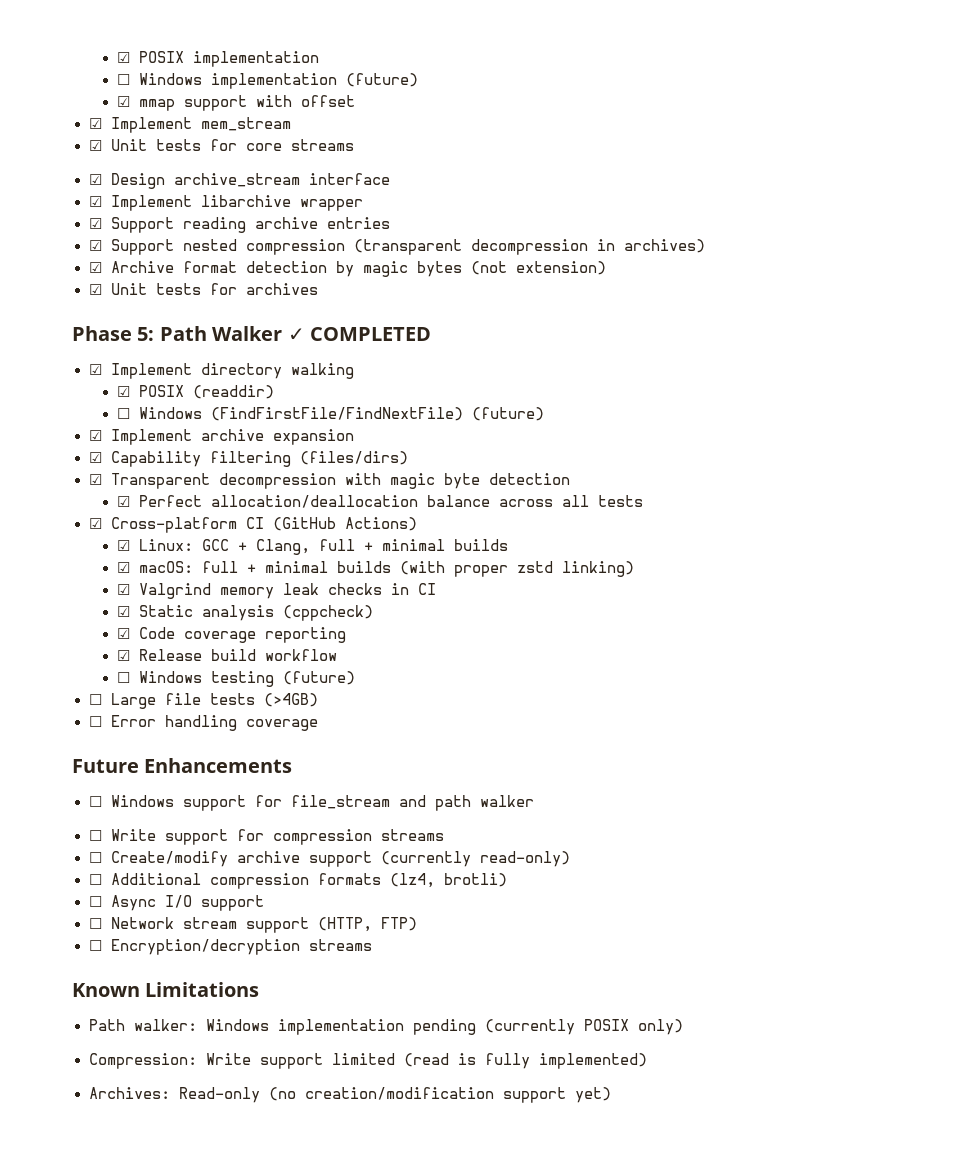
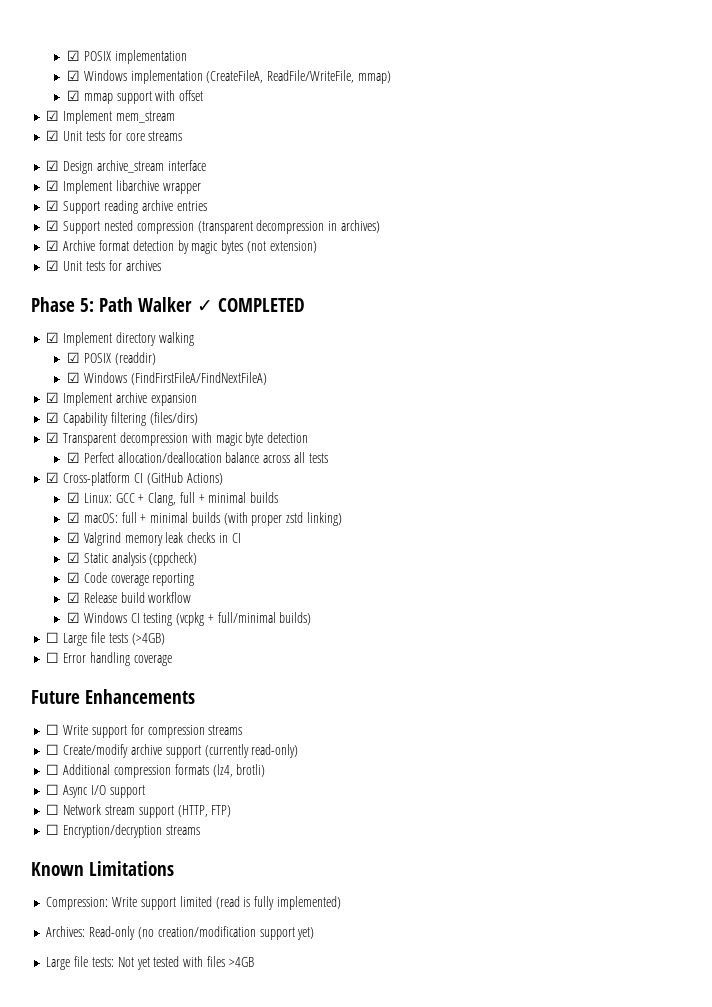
- ☐ Windows implementation (future)
+ ☑ Windows implementation (CreateFileA, ReadFile/WriteFile, mmap)
- ☐ Windows (FindFirstFile/FindNextFile) (future)
+ ☑ Windows (FindFirstFileA/FindNextFileA)
- ☐ Windows testing (future)
+ ☑ Windows CI testing (vcpkg + full/minimal builds)
- ☐ Windows support for file_stream and path walker
- Path walker: Windows implementation pending (currently POSIX only)
+ Large file tests: Not yet tested with files >4GB

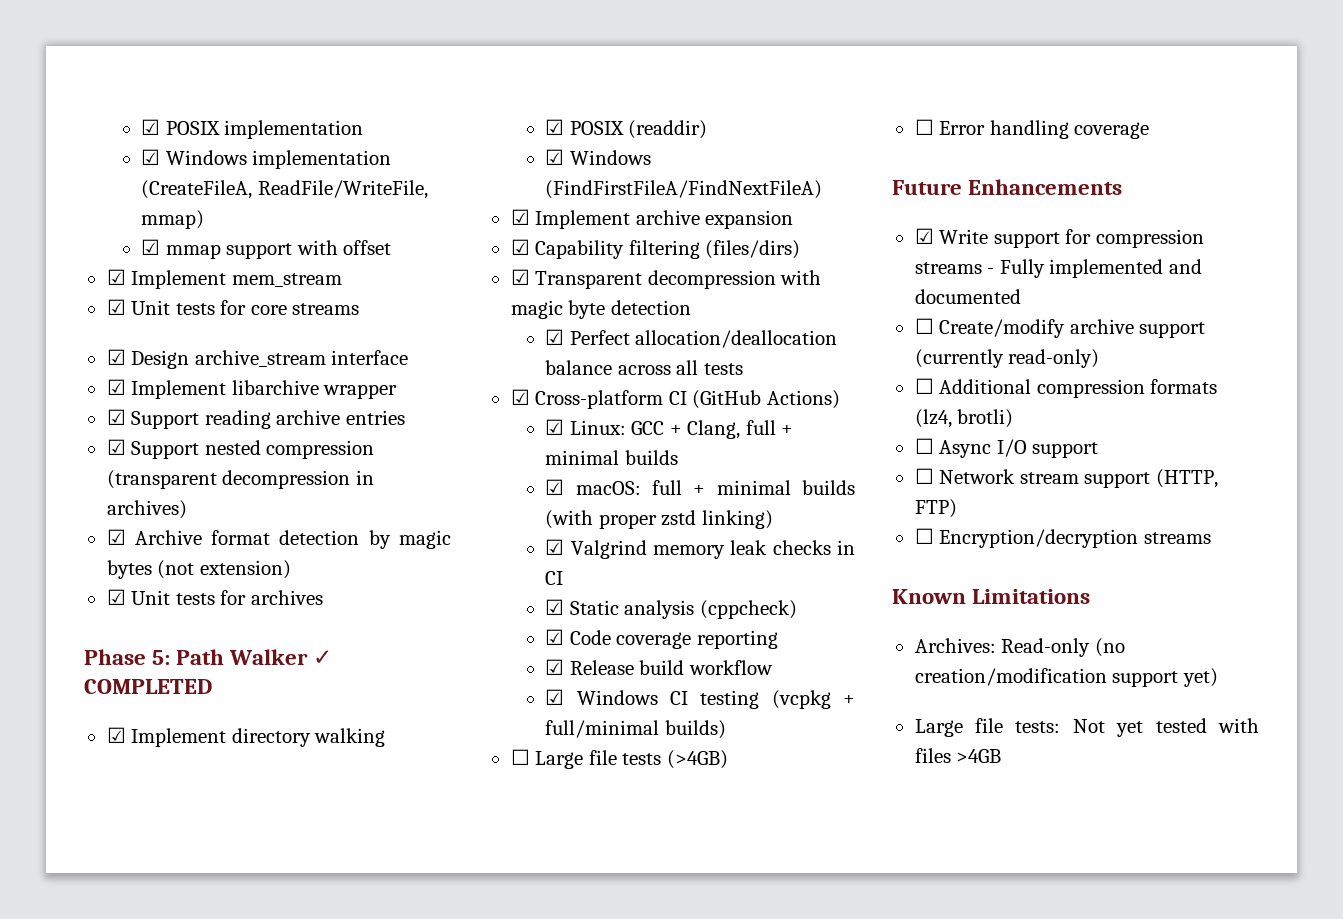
- ☐ Write support for compression streams
+ ☑ Write support for compression streams - Fully implemented and documented
- Compression: Write support limited (read is fully implemented)

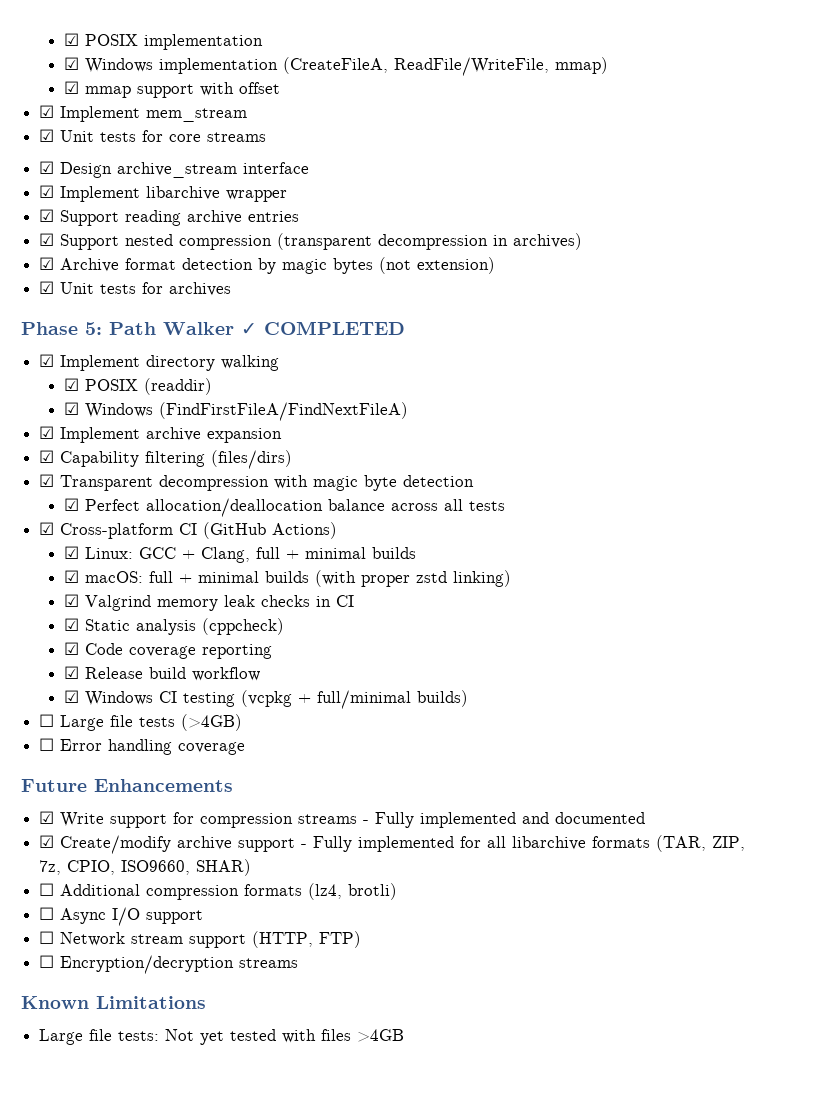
- ☐ Create/modify archive support (currently read-only)
+ ☑ Create/modify archive support - Fully implemented for all libarchive formats (TAR, ZIP, 7z, CPIO, ISO9660, SHAR)
- Archives: Read-only (no creation/modification support yet)

